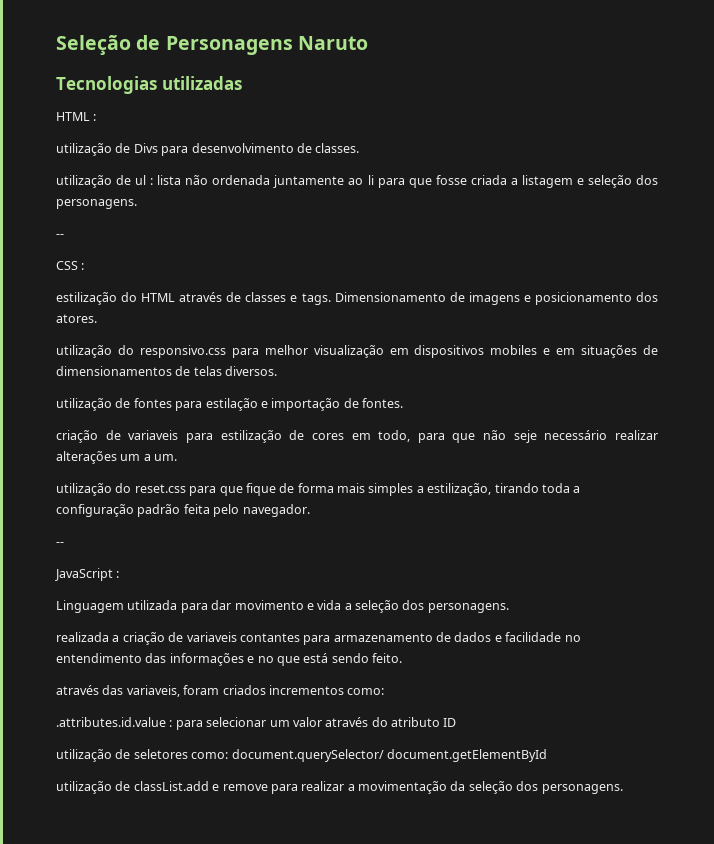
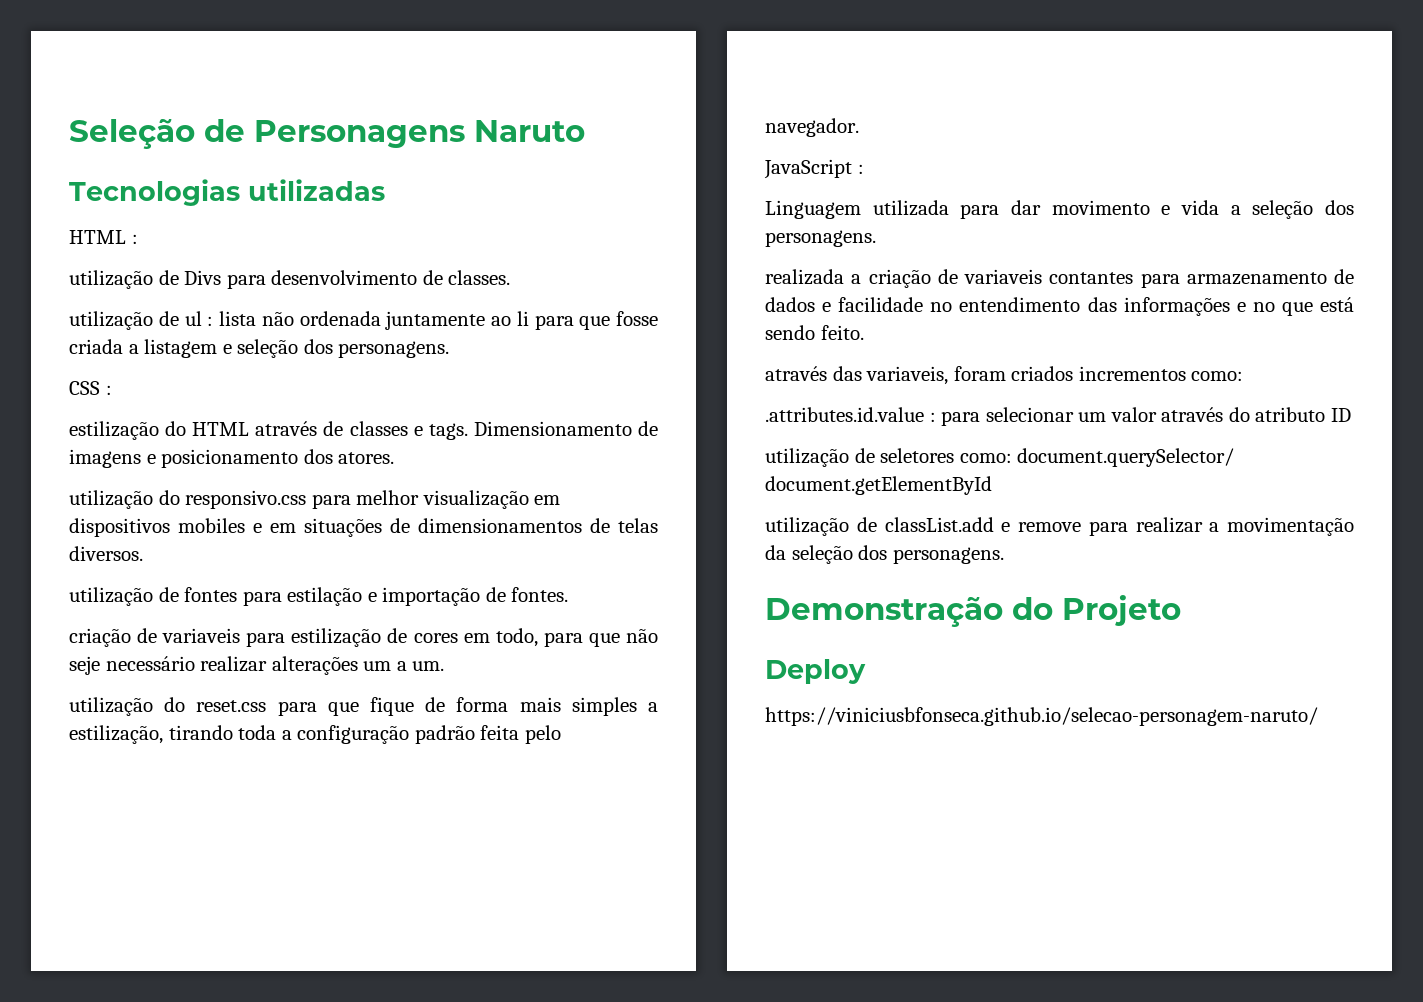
  utilização de ul : lista não ordenada juntamente ao li para que fosse criada a listagem e seleção dos personagens.
- --
  utilização do reset.css para que fique de forma mais simples a estilização, tirando toda a configuração padrão feita pelo navegador.
- --
+ Demonstração do Projeto
+ Deploy
+ https://viniciusbfonseca.github.io/selecao-personagem-naruto/

